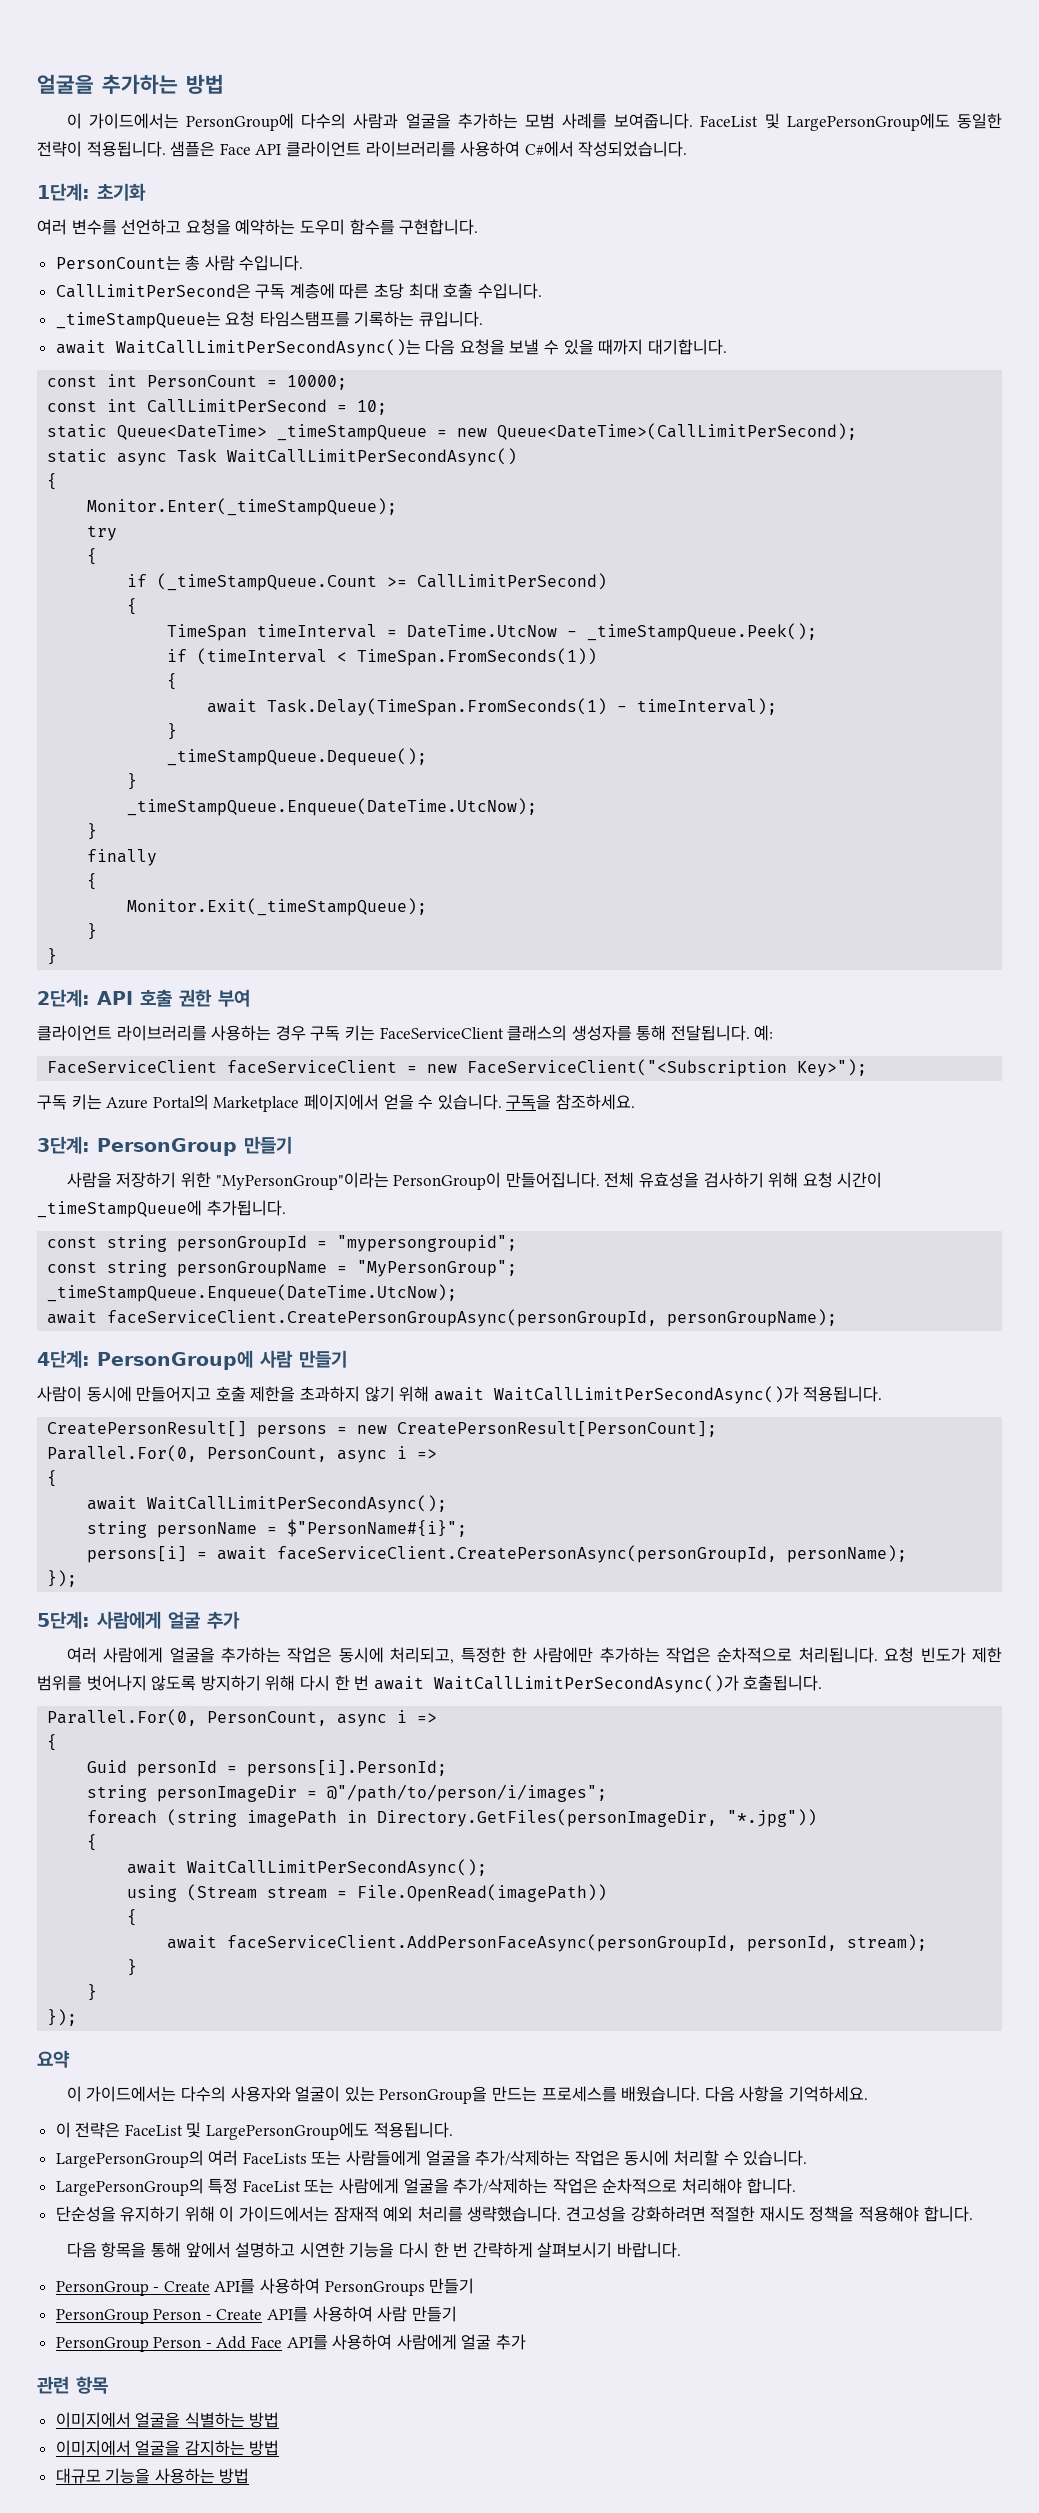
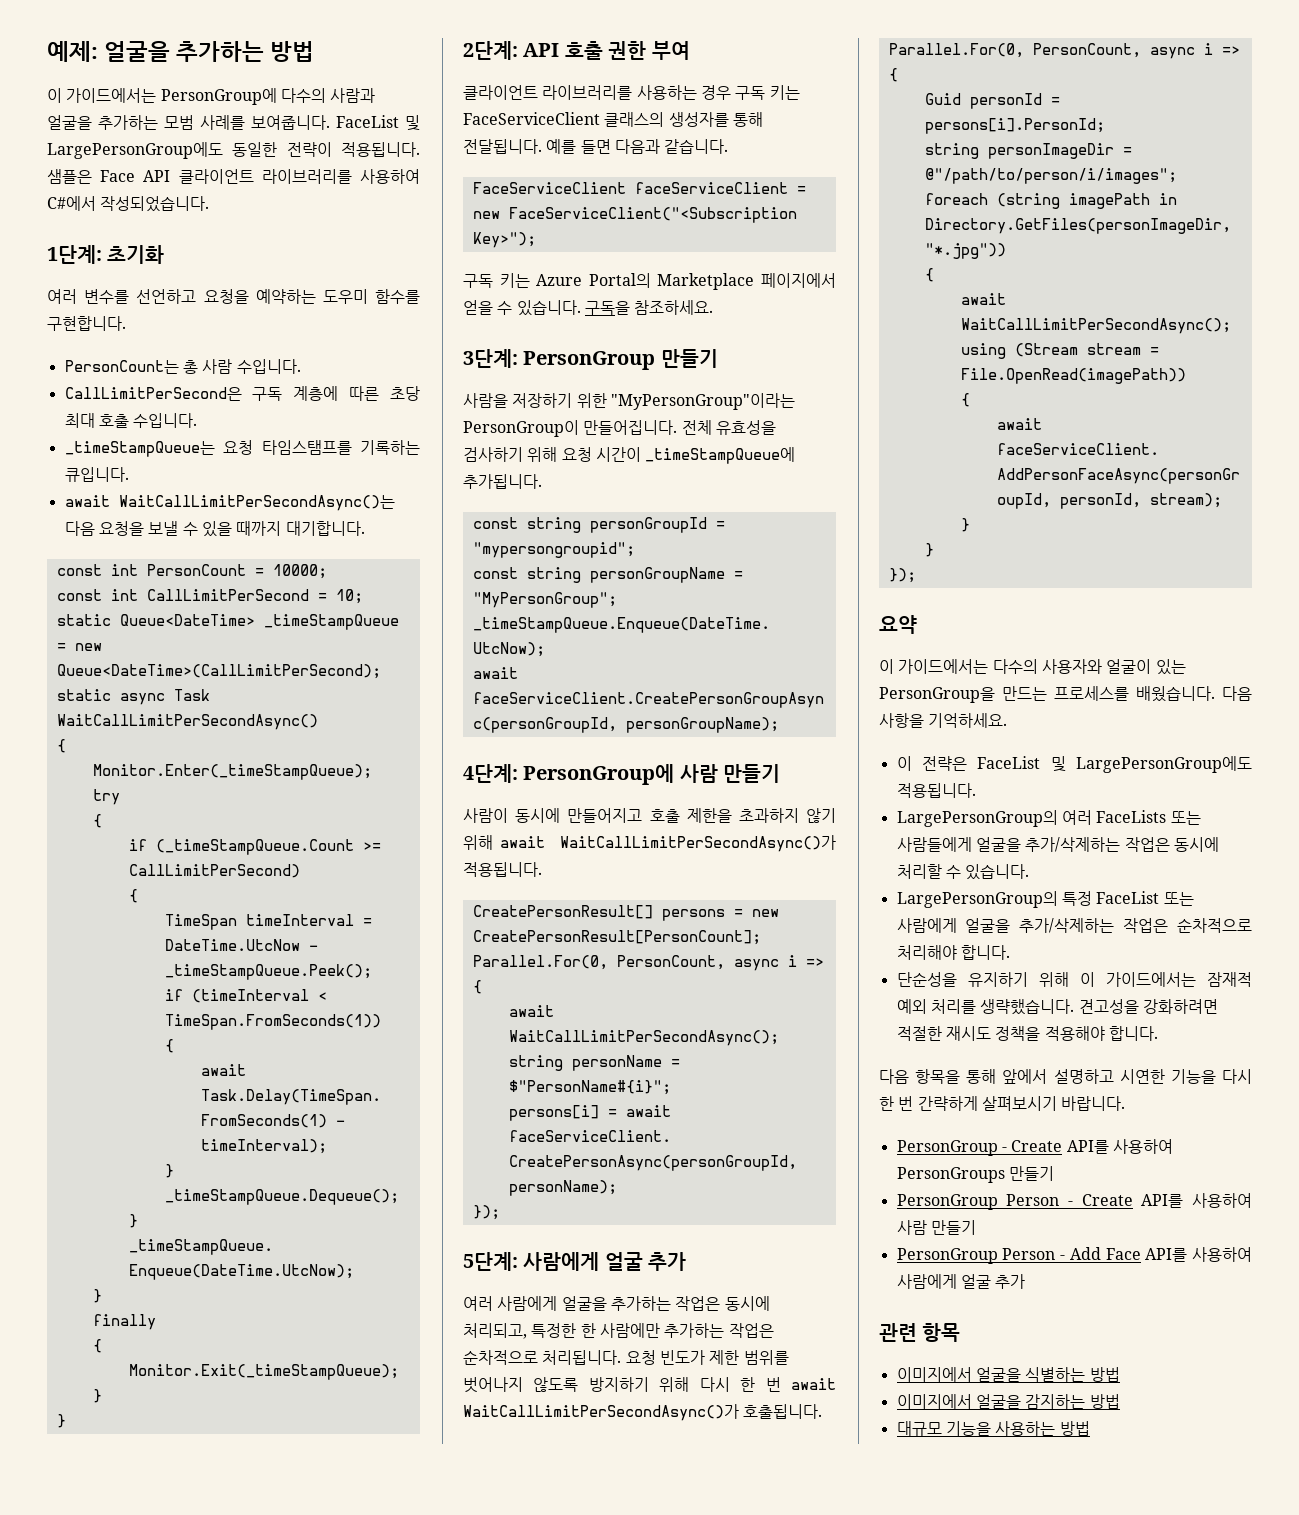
- 얼굴을 추가하는 방법
+ 예제: 얼굴을 추가하는 방법
- 예:
+ 예를 들면 다음과 같습니다.

